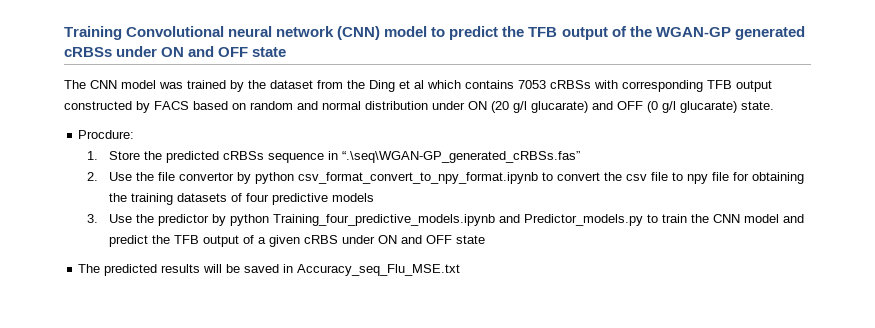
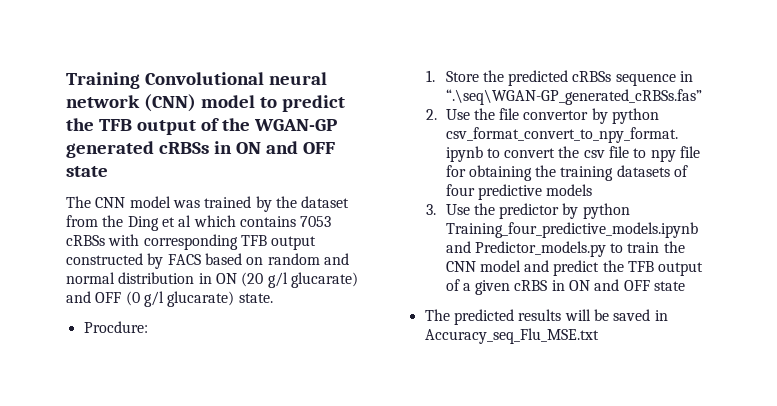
- Training Convolutional neural network (CNN) model to predict the TFB output of the WGAN-GP generated cRBSs under ON and OFF state
+ Training Convolutional neural network (CNN) model to predict the TFB output of the WGAN-GP generated cRBSs in ON and OFF state
- The CNN model was trained by the dataset from the Ding et al which contains 7053 cRBSs with corresponding TFB output constructed by FACS based on random and normal distribution under ON (20 g/l glucarate) and OFF (0 g/l glucarate) state.
+ The CNN model was trained by the dataset from the Ding et al which contains 7053 cRBSs with corresponding TFB output constructed by FACS based on random and normal distribution in ON (20 g/l glucarate) and OFF (0 g/l glucarate) state.
- 3. Use the predictor by python Training_four_predictive_models.ipynb and Predictor_models.py to train the CNN model and predict the TFB output of a given cRBS under ON and OFF state
+ 3. Use the predictor by python Training_four_predictive_models.ipynb and Predictor_models.py to train the CNN model and predict the TFB output of a given cRBS in ON and OFF state

